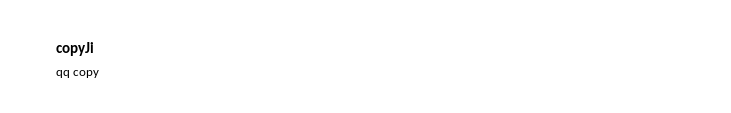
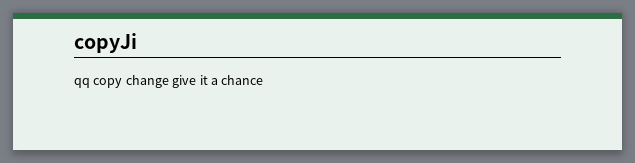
- qq copy
+ qq copy change give it a chance

